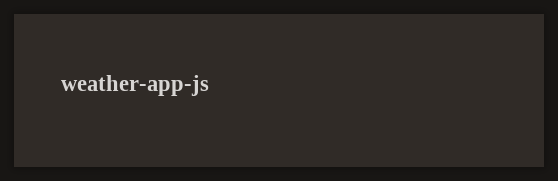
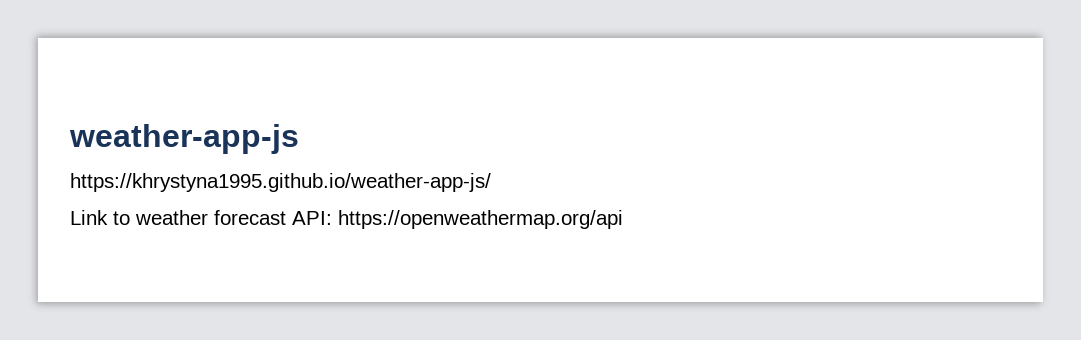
+ https://khrystyna1995.github.io/weather-app-js/
+ Link to weather forecast API: https://openweathermap.org/api

